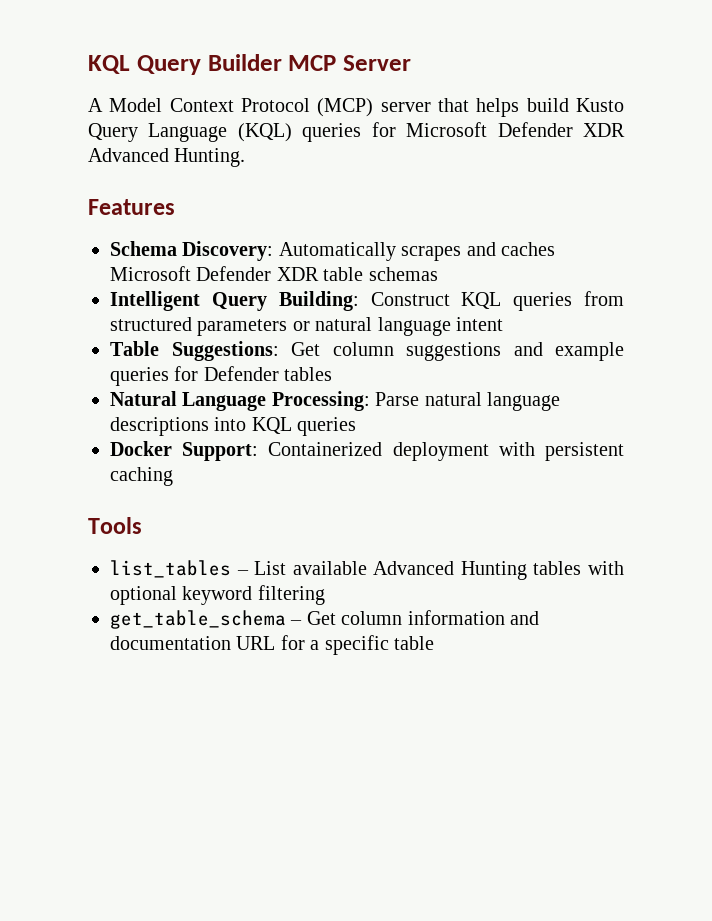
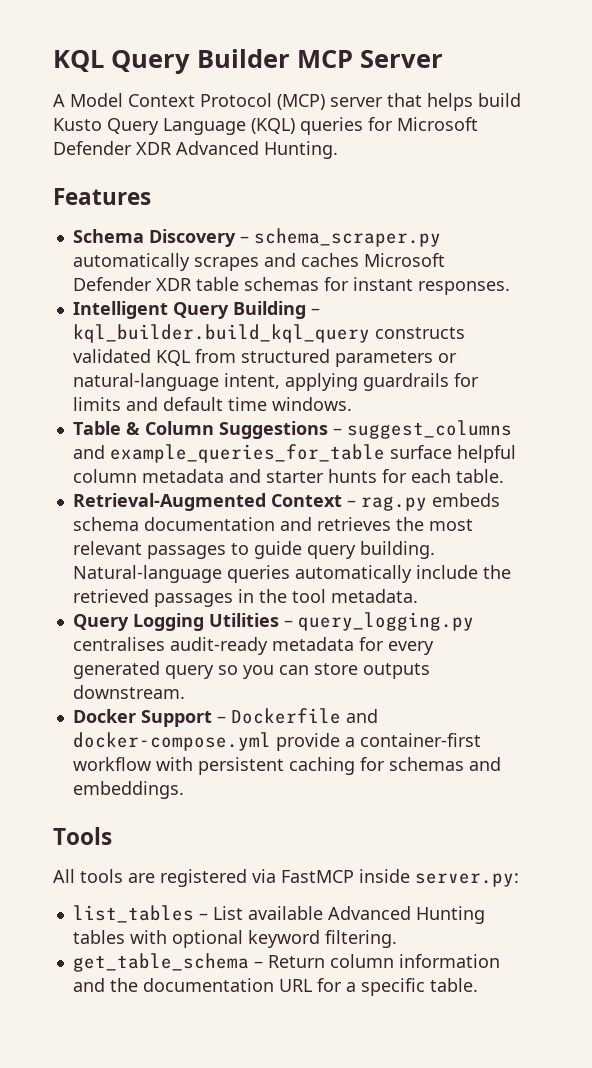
- Schema Discovery: Automatically scrapes and caches Microsoft Defender XDR table schemas
+ Schema Discovery – schema_scraper.py automatically scrapes and caches Microsoft Defender XDR table schemas for instant responses.
- Intelligent Query Building: Construct KQL queries from structured parameters or natural language intent
- Table Suggestions: Get column suggestions and example queries for Defender tables
- Natural Language Processing: Parse natural language descriptions into KQL queries
- Docker Support: Containerized deployment with persistent caching
+ Intelligent Query Building – kql_builder.build_kql_query constructs validated KQL from structured parameters or natural-language intent, applying guardrails for limits and default time windows.
+ Table & Column Suggestions – suggest_columns and example_queries_for_table surface helpful column metadata and starter hunts for each table.
+ Retrieval-Augmented Context – rag.py embeds schema documentation and retrieves the most relevant passages to guide query building. Natural-language queries automatically include the retrieved passages in the tool metadata.
+ Query Logging Utilities – query_logging.py centralises audit-ready metadata for every generated query so you can store outputs downstream.
+ Docker Support – Dockerfile and docker-compose.yml provide a container-first workflow with persistent caching for schemas and embeddings.
  Tools
+ All tools are registered via FastMCP inside server.py:
- list_tables – List available Advanced Hunting tables with optional keyword filtering
+ list_tables – List available Advanced Hunting tables with optional keyword filtering.
- get_table_schema – Get column information and documentation URL for a specific table
+ get_table_schema – Return column information and the documentation URL for a specific table.

